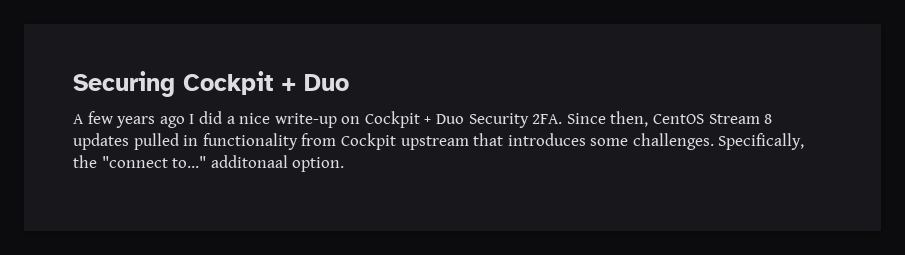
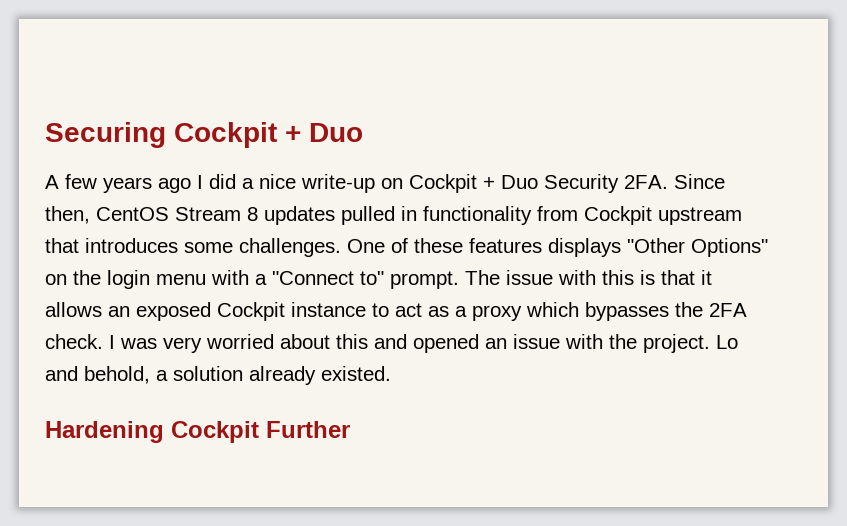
- Specifically, the "connect to..." additonaal option.
+ One of these features displays "Other Options" on the login menu with a "Connect to" prompt. The issue with this is that it allows an exposed Cockpit instance to act as a proxy which bypasses the 2FA check. I was very worried about this and opened an issue with the project. Lo and behold, a solution already existed.
+ Hardening Cockpit Further

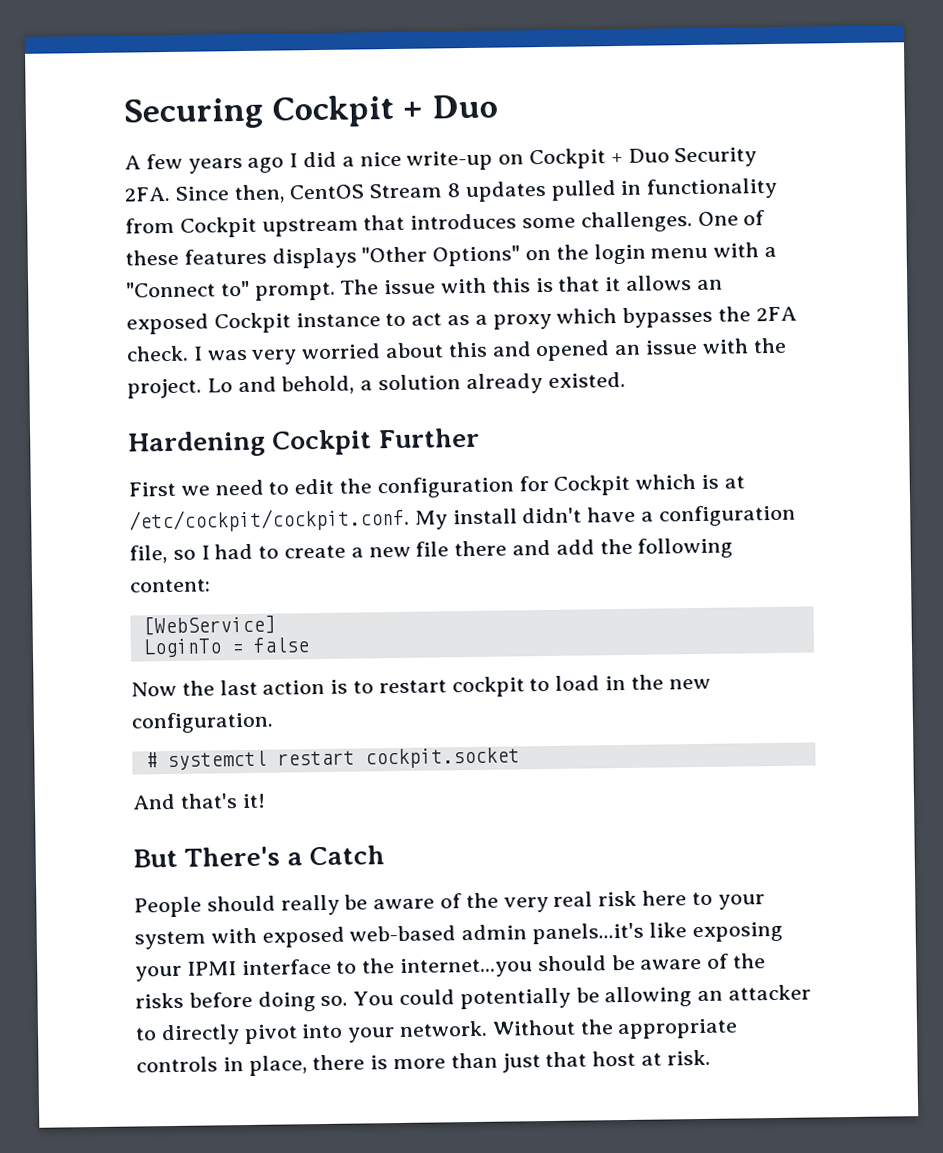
+ First we need to edit the configuration for Cockpit which is at /etc/cockpit/cockpit.conf. My install didn't have a configuration file, so I had to create a new file there and add the following content:
+ [WebService]
+ LoginTo = false
+ Now the last action is to restart cockpit to load in the new configuration.
+ # systemctl restart cockpit.socket
+ And that's it!
+ But There's a Catch
+ People should really be aware of the very real risk here to your system with exposed web-based admin panels...it's like exposing your IPMI interface to the internet...you should be aware of the risks before doing so. You could potentially be allowing an attacker to directly pivot into your network. Without the appropriate controls in place, there is more than just that host at risk.

